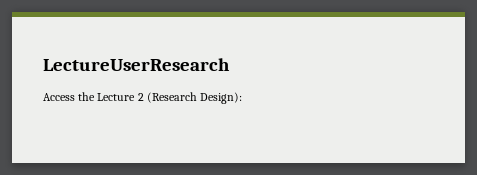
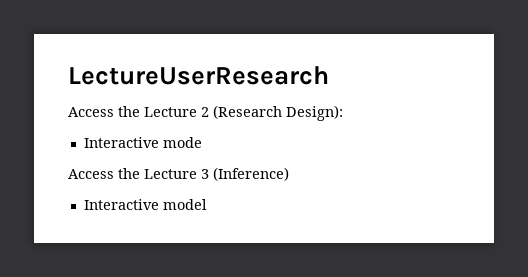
+ Interactive mode
+ Access the Lecture 3 (Inference)
+ Interactive model

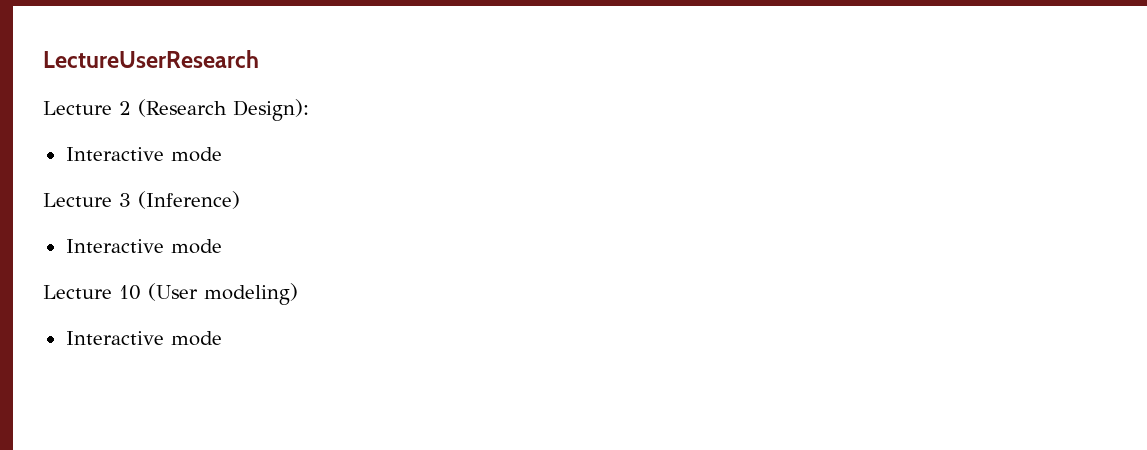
- Access the Lecture 2 (Research Design):
+ Lecture 2 (Research Design):
- Access the Lecture 3 (Inference)
- Interactive model
+ Lecture 3 (Inference)
+ Interactive mode
+ Lecture 10 (User modeling)
+ Interactive mode

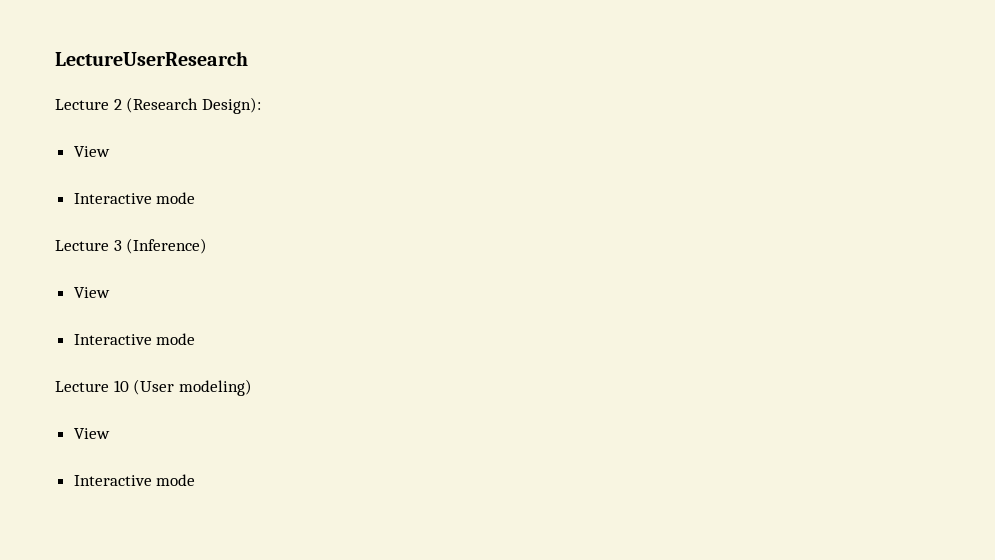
  Lecture 2 (Research Design):
+ View
  Lecture 3 (Inference)
+ View
  Lecture 10 (User modeling)
+ View

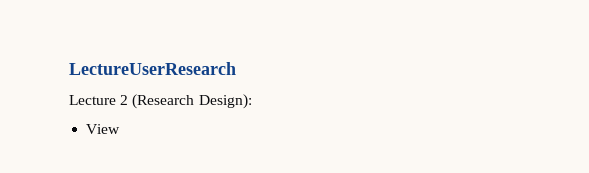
  Lecture 2 (Research Design):
  View
- Interactive mode
- Lecture 3 (Inference)
- View
- Interactive mode
- Lecture 10 (User modeling)
- View
- Interactive mode

